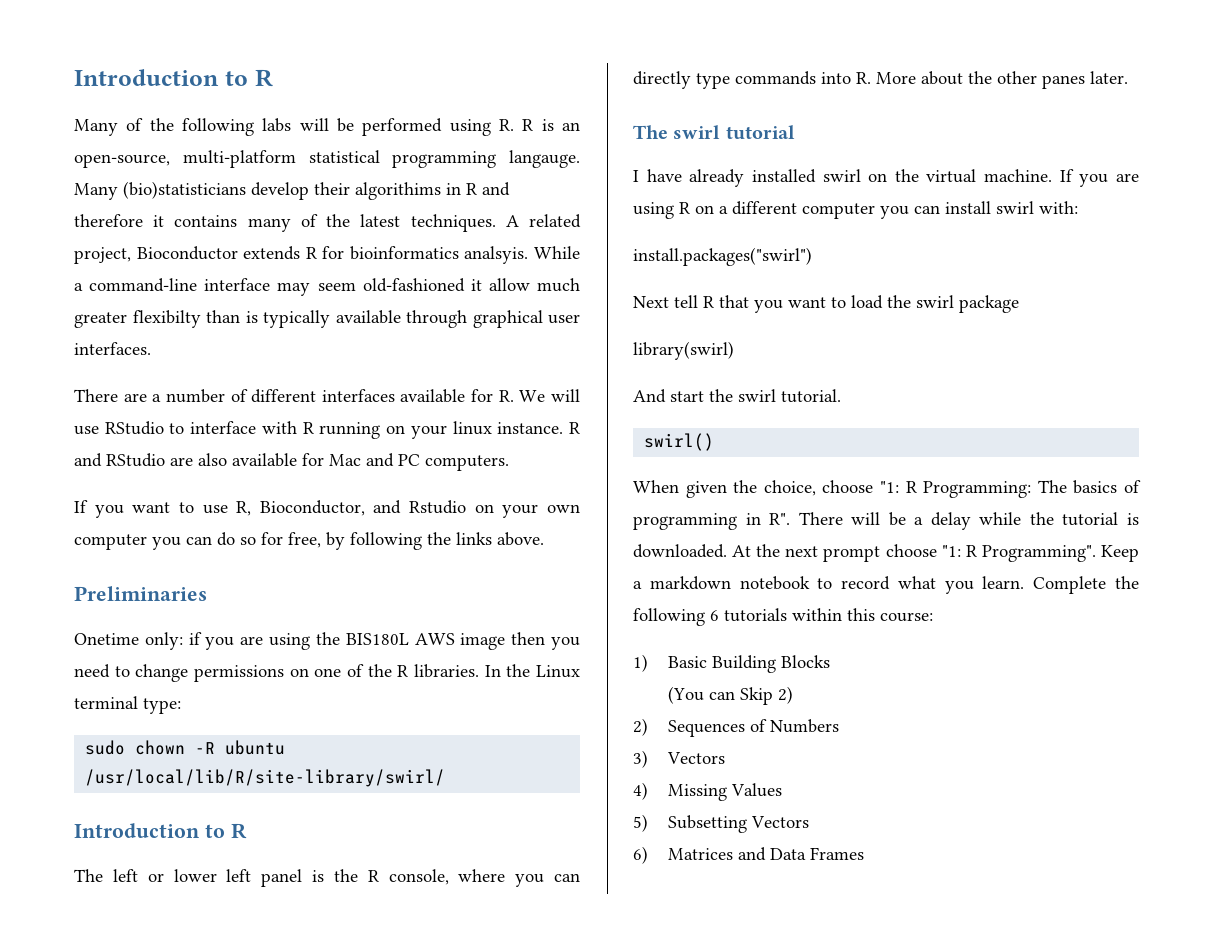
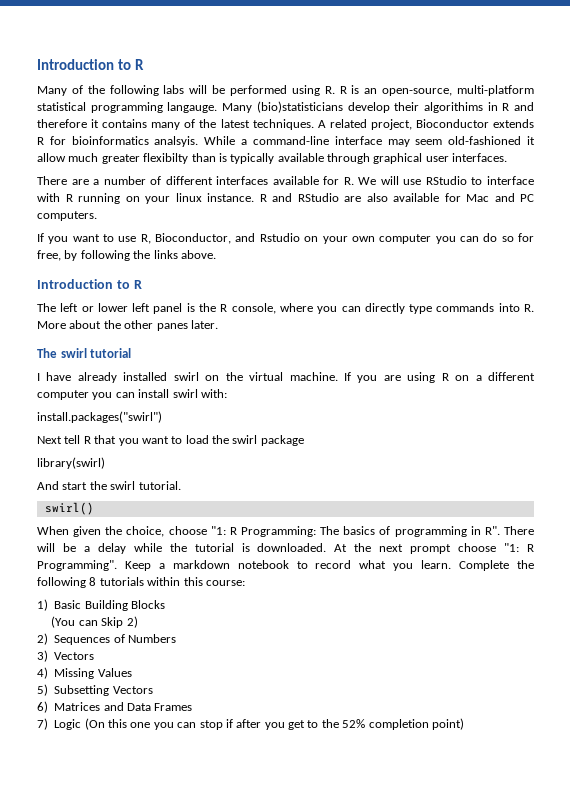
- Preliminaries
- Onetime only: if you are using the BIS180L AWS image then you need to change permissions on one of the R libraries. In the Linux terminal type:
- sudo chown -R ubuntu /usr/local/lib/R/site-library/swirl/
- Complete the following 6 tutorials within this course:
+ Complete the following 8 tutorials within this course:
+ 7) Logic (On this one you can stop if after you get to the 52% completion point)

